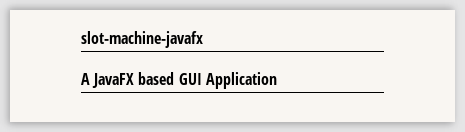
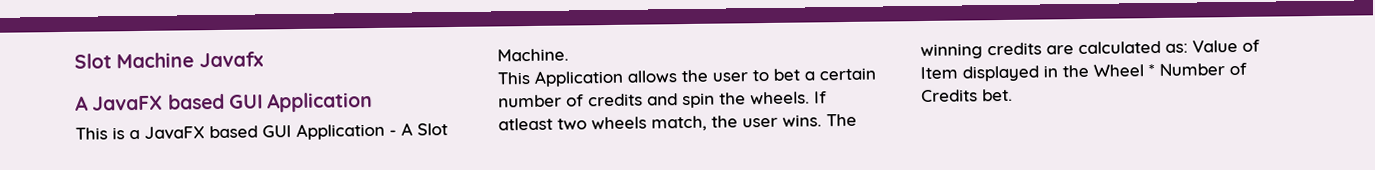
- slot-machine-javafx
+ Slot Machine Javafx
+ This is a JavaFX based GUI Application - A Slot Machine.
+ This Application allows the user to bet a certain number of credits and spin the wheels. If atleast two wheels match, the user wins. The winning credits are calculated as: Value of Item displayed in the Wheel * Number of Credits bet.

